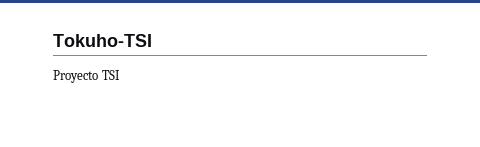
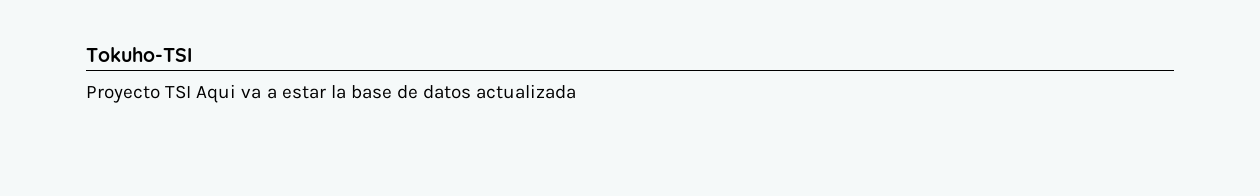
- Proyecto TSI
+ Proyecto TSI Aqui va a estar la base de datos actualizada

